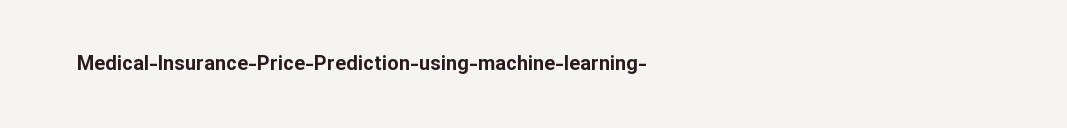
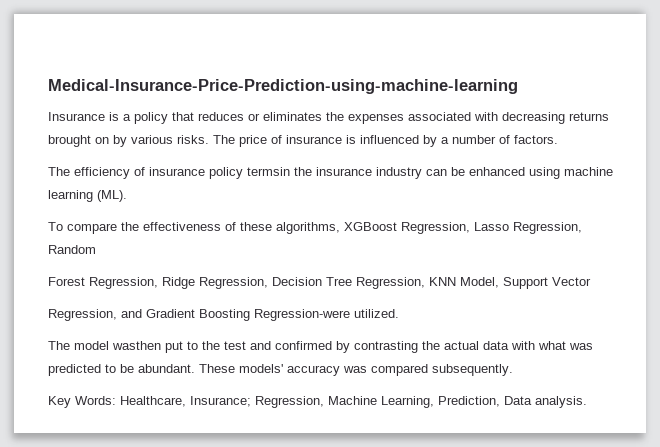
- Medical-Insurance-Price-Prediction-using-machine-learning-
+ Medical-Insurance-Price-Prediction-using-machine-learning
+ Insurance is a policy that reduces or eliminates the expenses associated with decreasing returns brought on by various risks. The price of insurance is influenced by a number of factors.
+ The efficiency of insurance policy termsin the insurance industry can be enhanced using machine learning (ML).
+ To compare the effectiveness of these algorithms, XGBoost Regression, Lasso Regression, Random
+ Forest Regression, Ridge Regression, Decision Tree Regression, KNN Model, Support Vector
+ Regression, and Gradient Boosting Regression-were utilized.
+ The model wasthen put to the test and confirmed by contrasting the actual data with what was predicted to be abundant. These models' accuracy was compared subsequently.
+ Key Words: Healthcare, Insurance; Regression, Machine Learning, Prediction, Data analysis.

